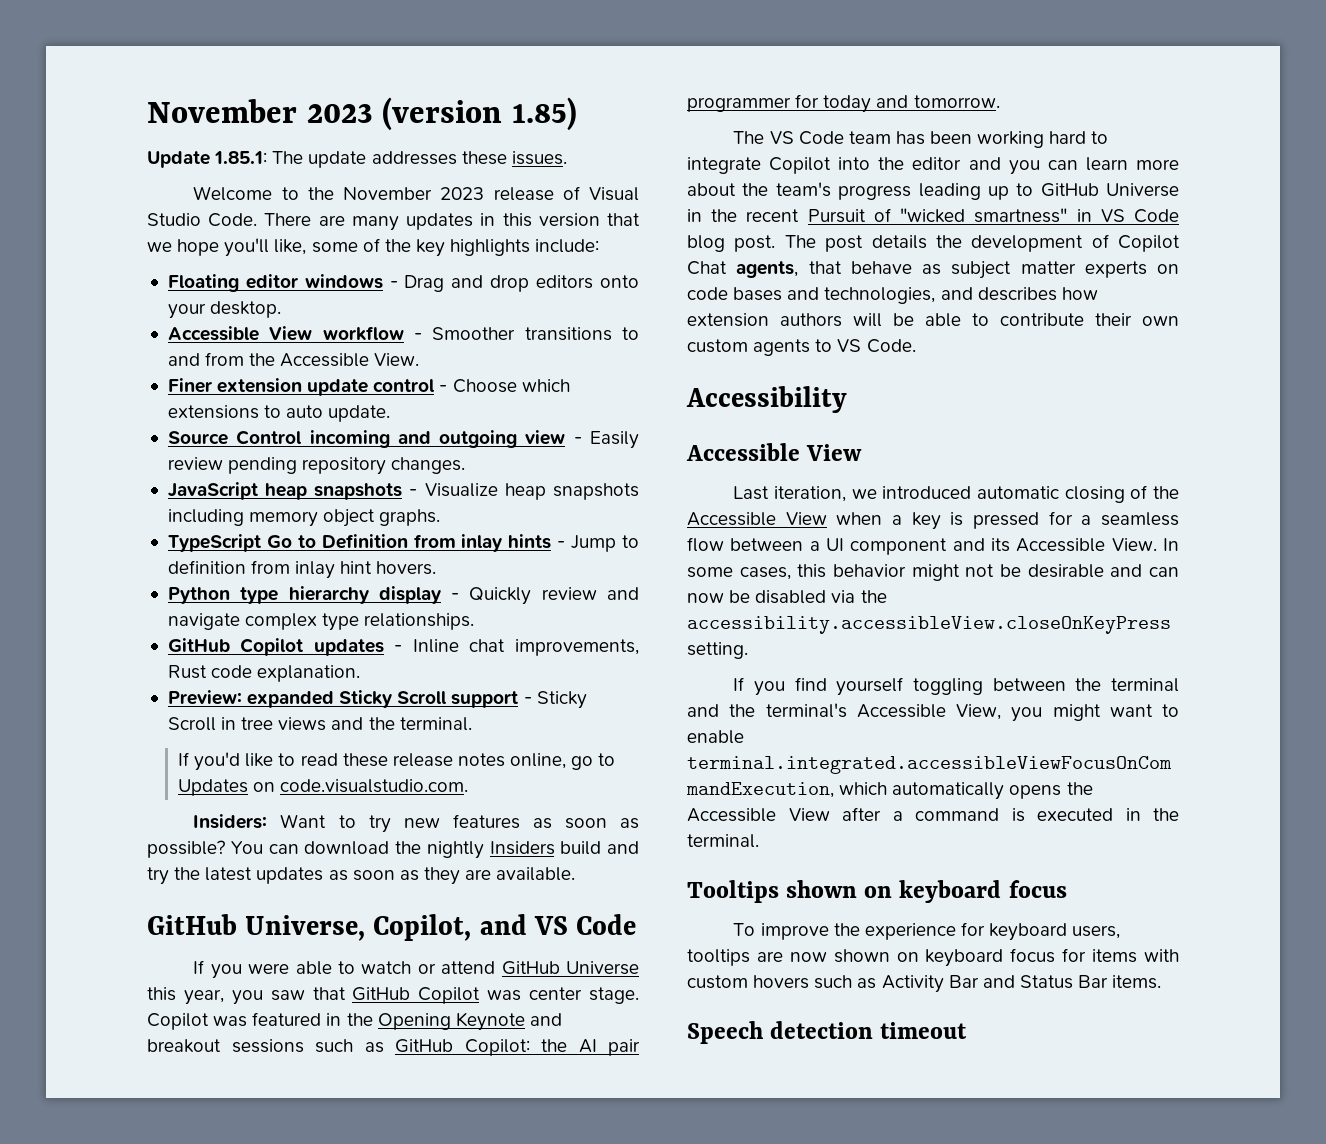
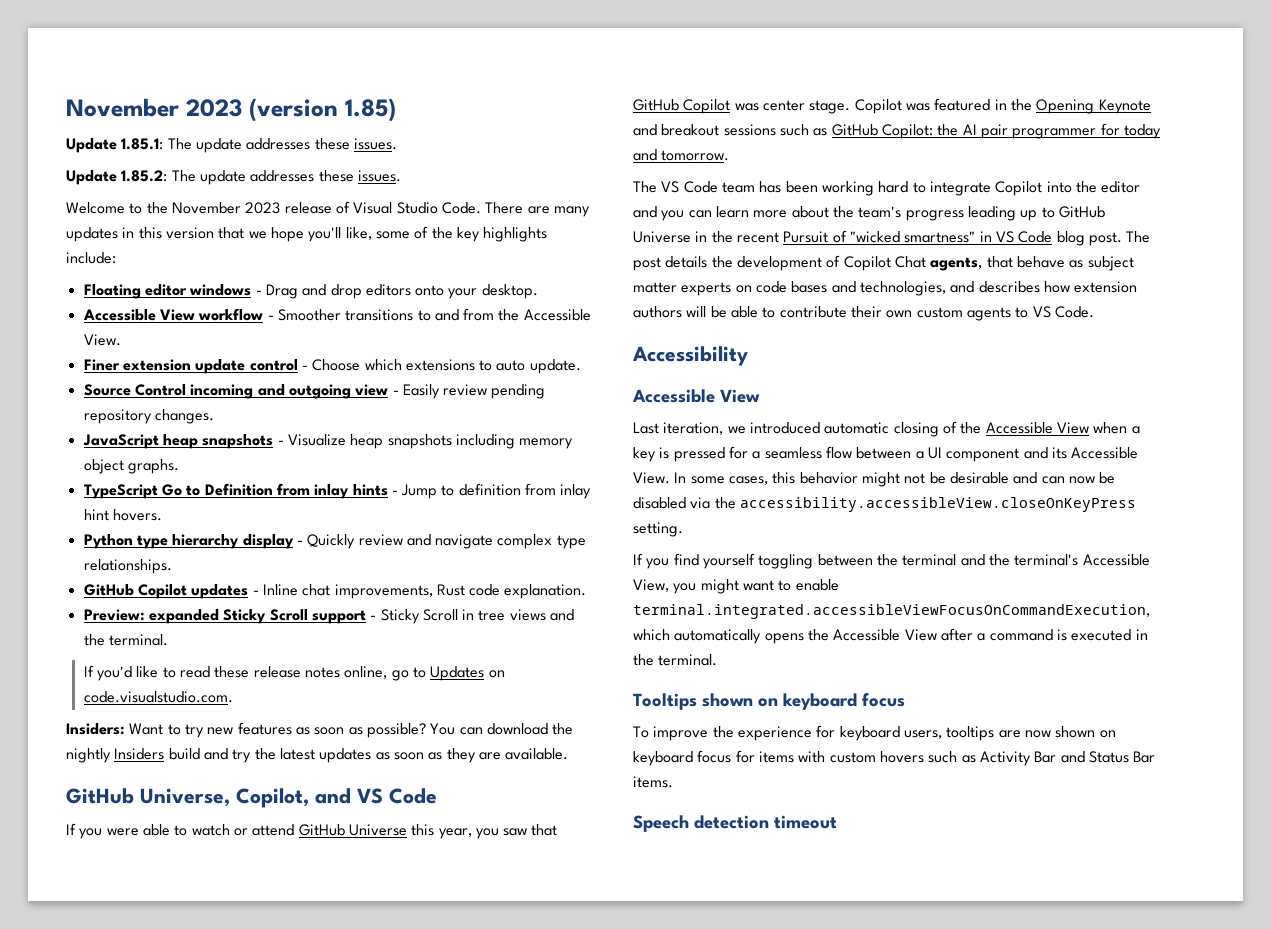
+ Update 1.85.2: The update addresses these issues.

